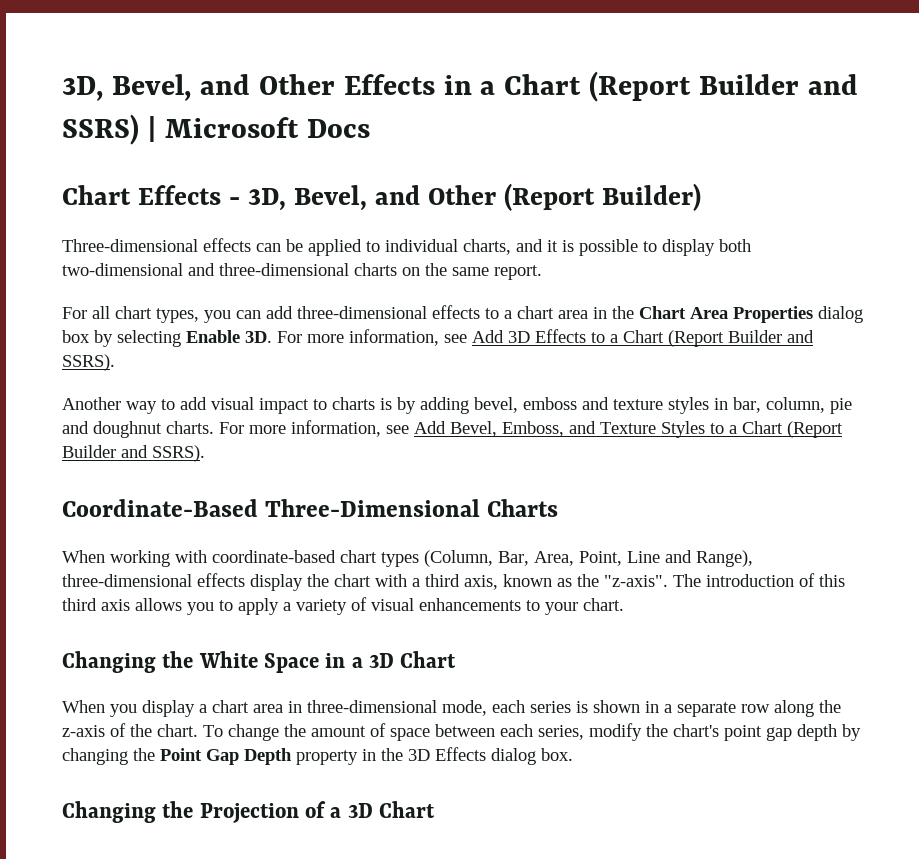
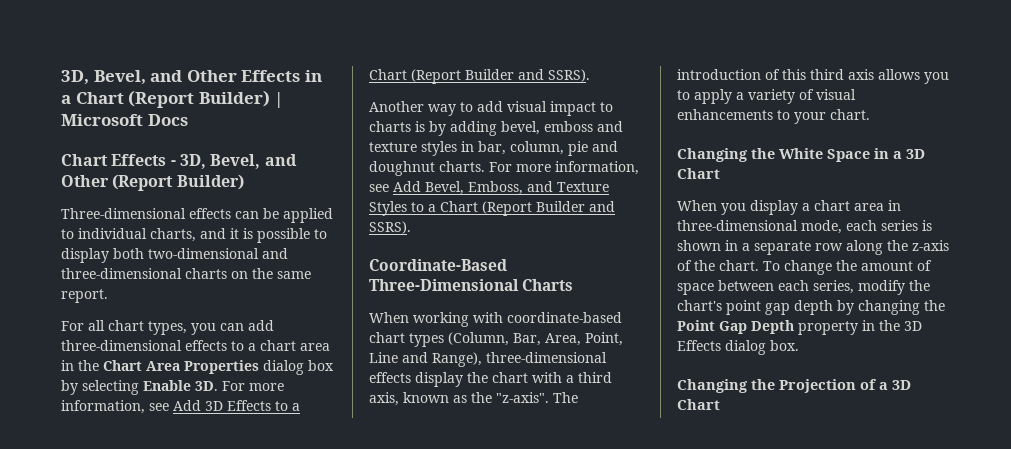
- 3D, Bevel, and Other Effects in a Chart (Report Builder and SSRS) | Microsoft Docs
+ 3D, Bevel, and Other Effects in a Chart (Report Builder) | Microsoft Docs

